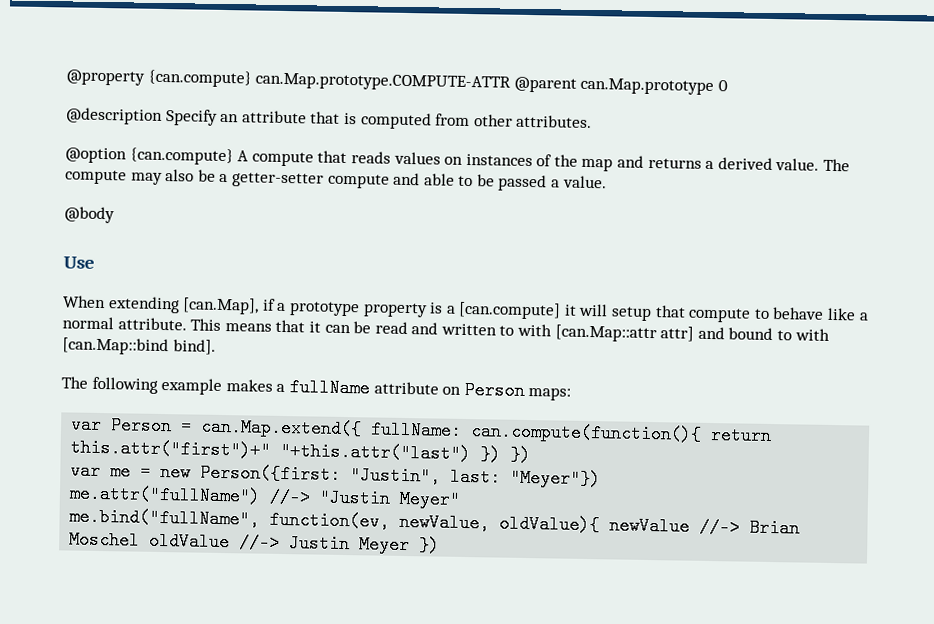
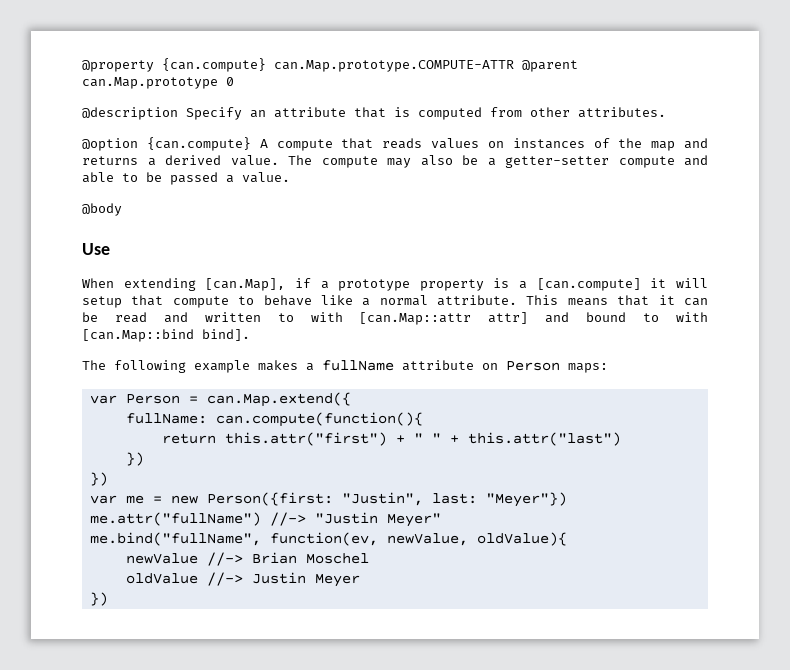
- var Person = can.Map.extend({ fullName: can.compute(function(){ return this.attr("first")+" "+this.attr("last") }) })
+ var Person = can.Map.extend({
+ fullName: can.compute(function(){
+ return this.attr("first") + " " + this.attr("last")
+ })
+ })
- me.bind("fullName", function(ev, newValue, oldValue){ newValue //-> Brian Moschel oldValue //-> Justin Meyer })
+ me.bind("fullName", function(ev, newValue, oldValue){
+ newValue //-> Brian Moschel
+ oldValue //-> Justin Meyer
+ })

